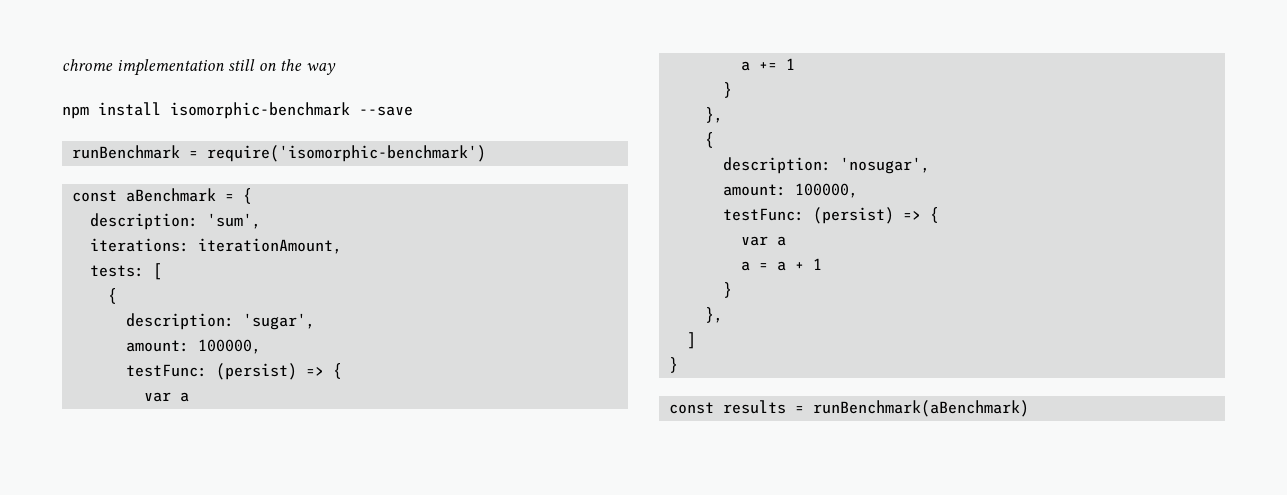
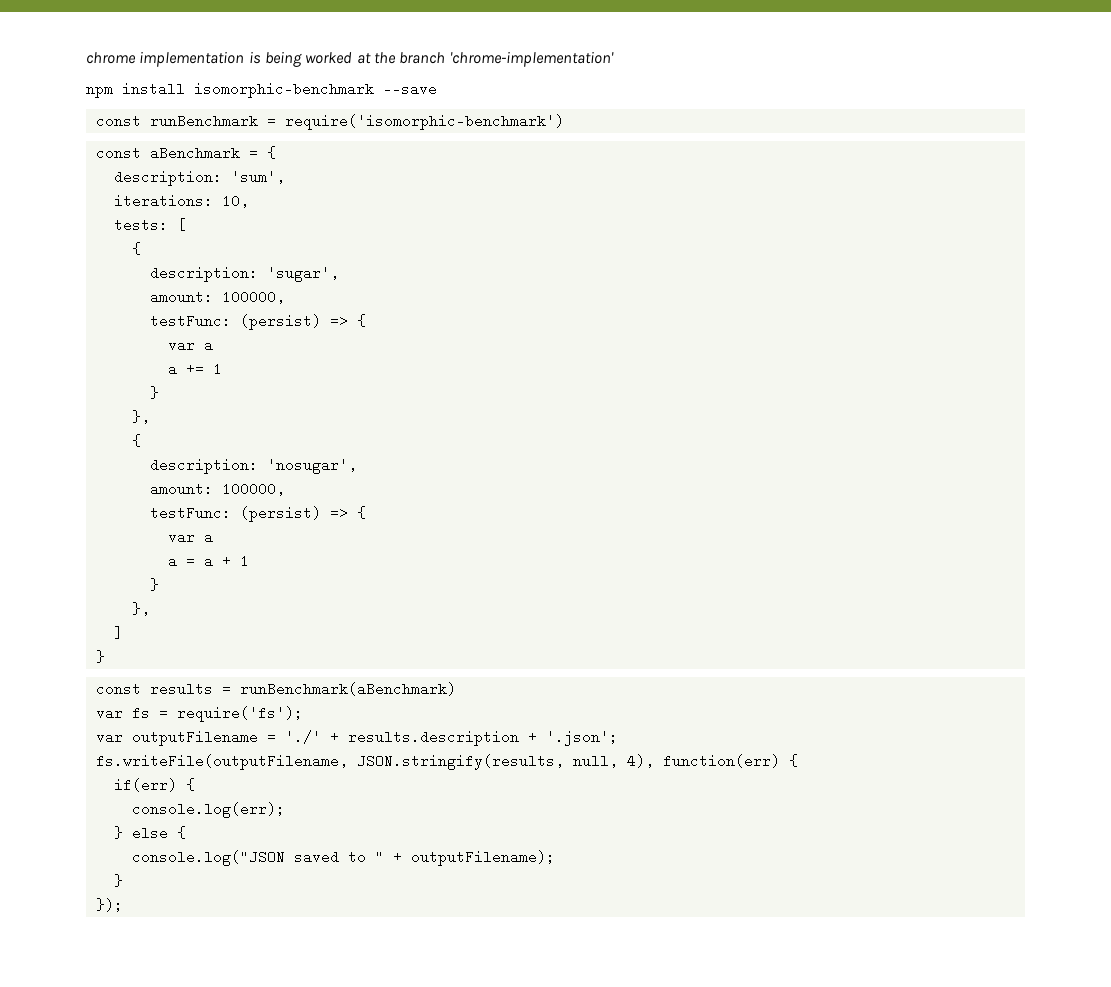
- chrome implementation still on the way
+ chrome implementation is being worked at the branch 'chrome-implementation'
- runBenchmark = require('isomorphic-benchmark')
+ const runBenchmark = require('isomorphic-benchmark')
- iterations: iterationAmount,
+ iterations: 10,
+ var fs = require('fs');
+ var outputFilename = './' + results.description + '.json';
+ fs.writeFile(outputFilename, JSON.stringify(results, null, 4), function(err) {
+ if(err) {
+ console.log(err);
+ } else {
+ console.log("JSON saved to " + outputFilename);
+ }
+ });

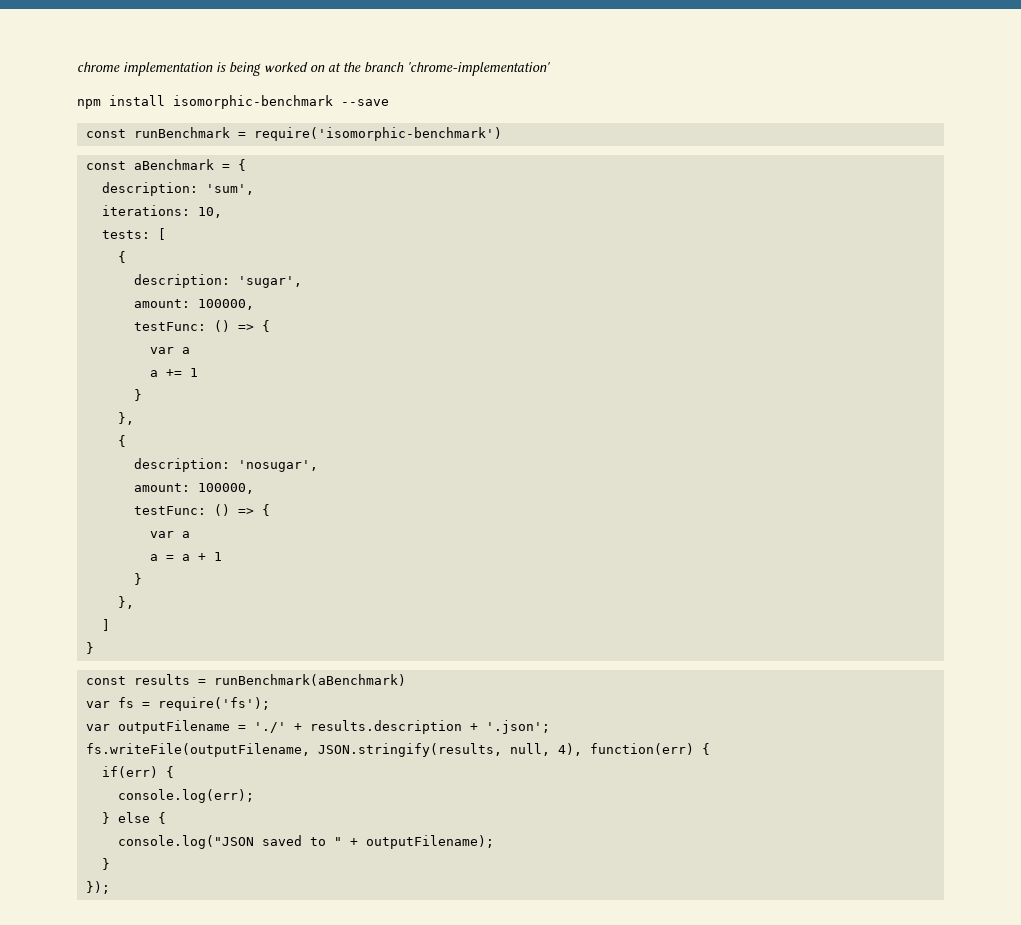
- chrome implementation is being worked at the branch 'chrome-implementation'
+ chrome implementation is being worked on at the branch 'chrome-implementation'
  description: 'sugar',
  amount: 100000,
- testFunc: (persist) => {
+ testFunc: () => {
  description: 'nosugar',
  amount: 100000,
- testFunc: (persist) => {
+ testFunc: () => {

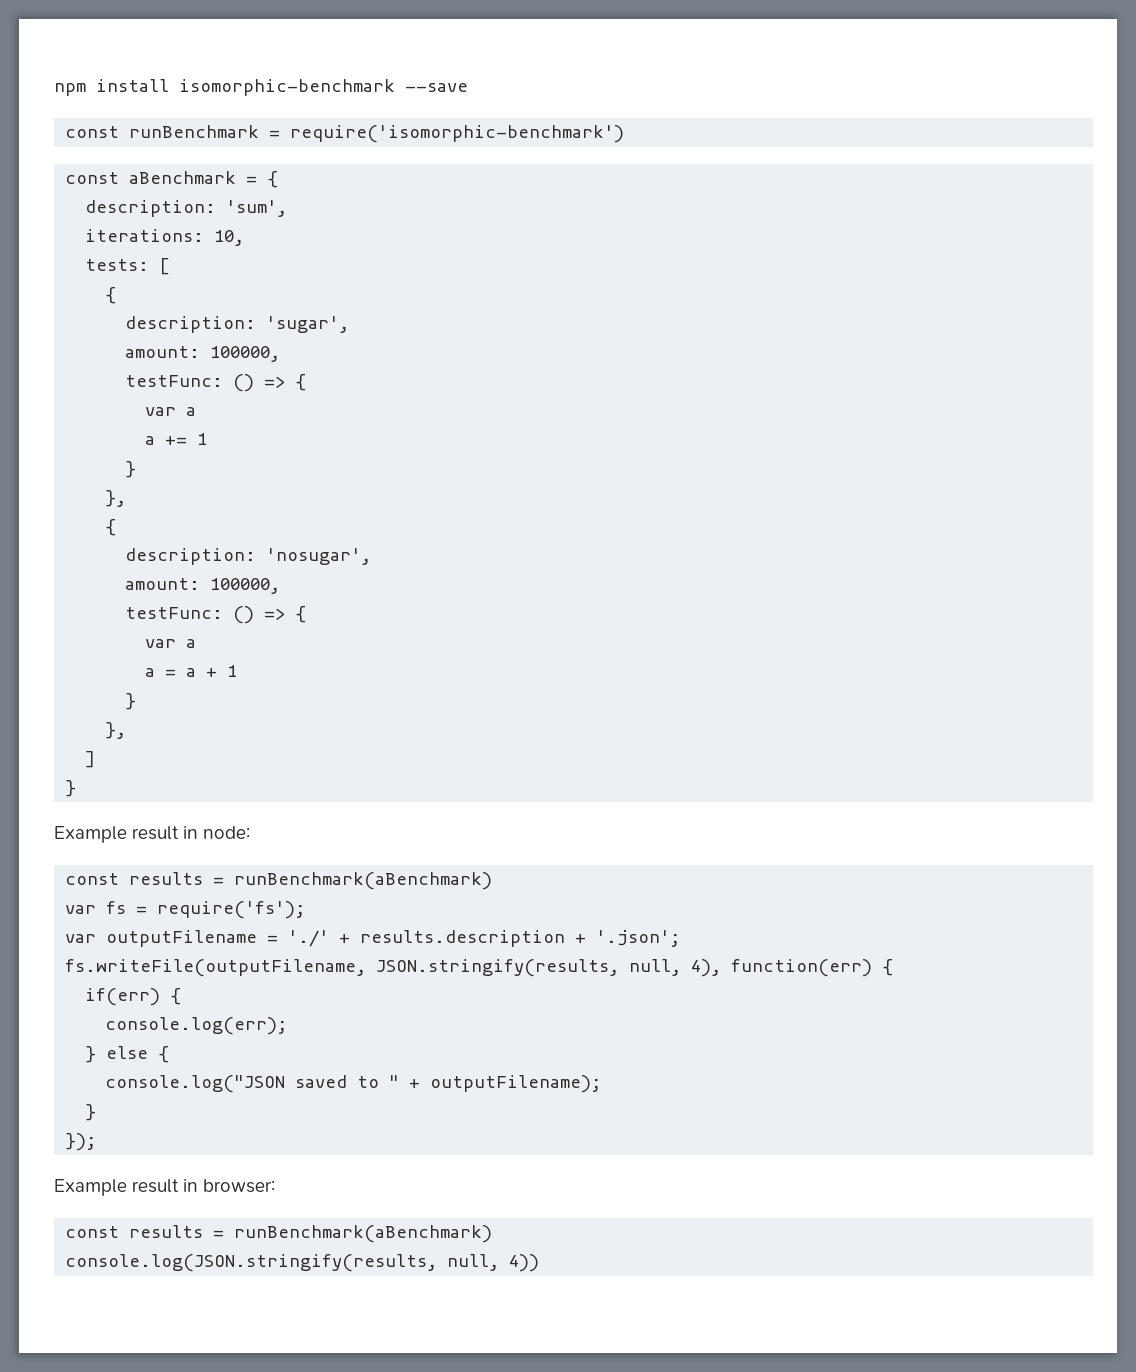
- chrome implementation is being worked on at the branch 'chrome-implementation'
+ Example result in node:
+ Example result in browser:
+ const results = runBenchmark(aBenchmark)
+ console.log(JSON.stringify(results, null, 4))

